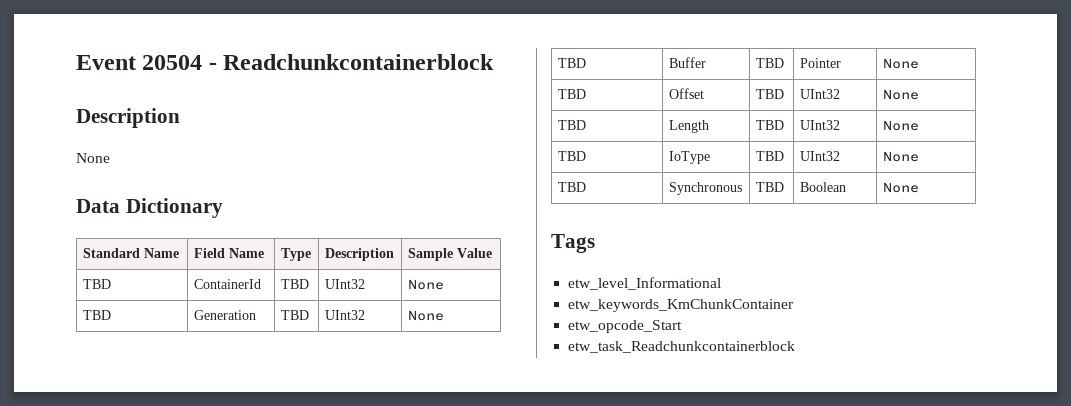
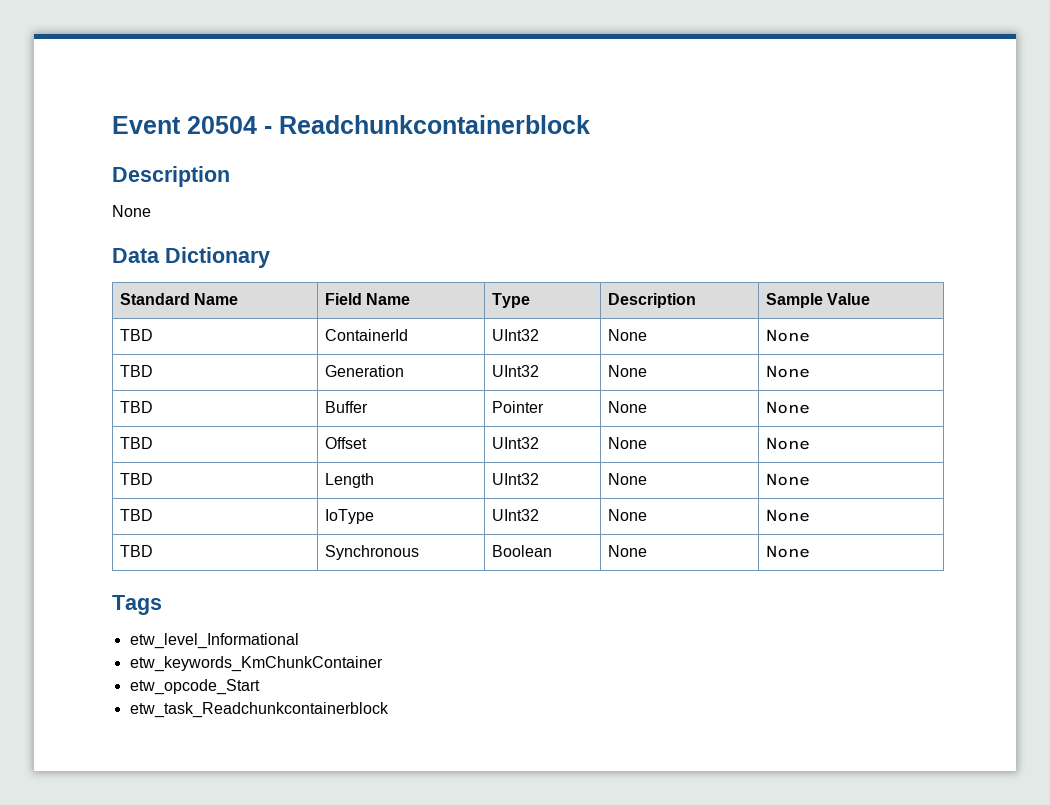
- TBD | ContainerId | TBD | UInt32 | None
+ TBD | ContainerId | UInt32 | None | None
- TBD | Generation | TBD | UInt32 | None
+ TBD | Generation | UInt32 | None | None
- TBD | Buffer | TBD | Pointer | None
+ TBD | Buffer | Pointer | None | None
- TBD | Offset | TBD | UInt32 | None
+ TBD | Offset | UInt32 | None | None
- TBD | Length | TBD | UInt32 | None
+ TBD | Length | UInt32 | None | None
- TBD | IoType | TBD | UInt32 | None
+ TBD | IoType | UInt32 | None | None
- TBD | Synchronous | TBD | Boolean | None
+ TBD | Synchronous | Boolean | None | None

